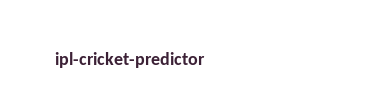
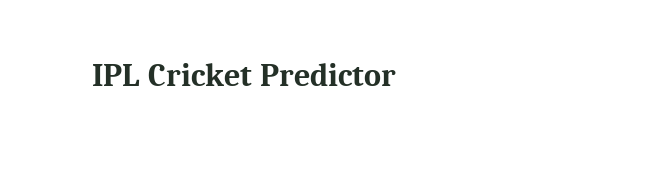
- ipl-cricket-predictor
+ IPL Cricket Predictor

